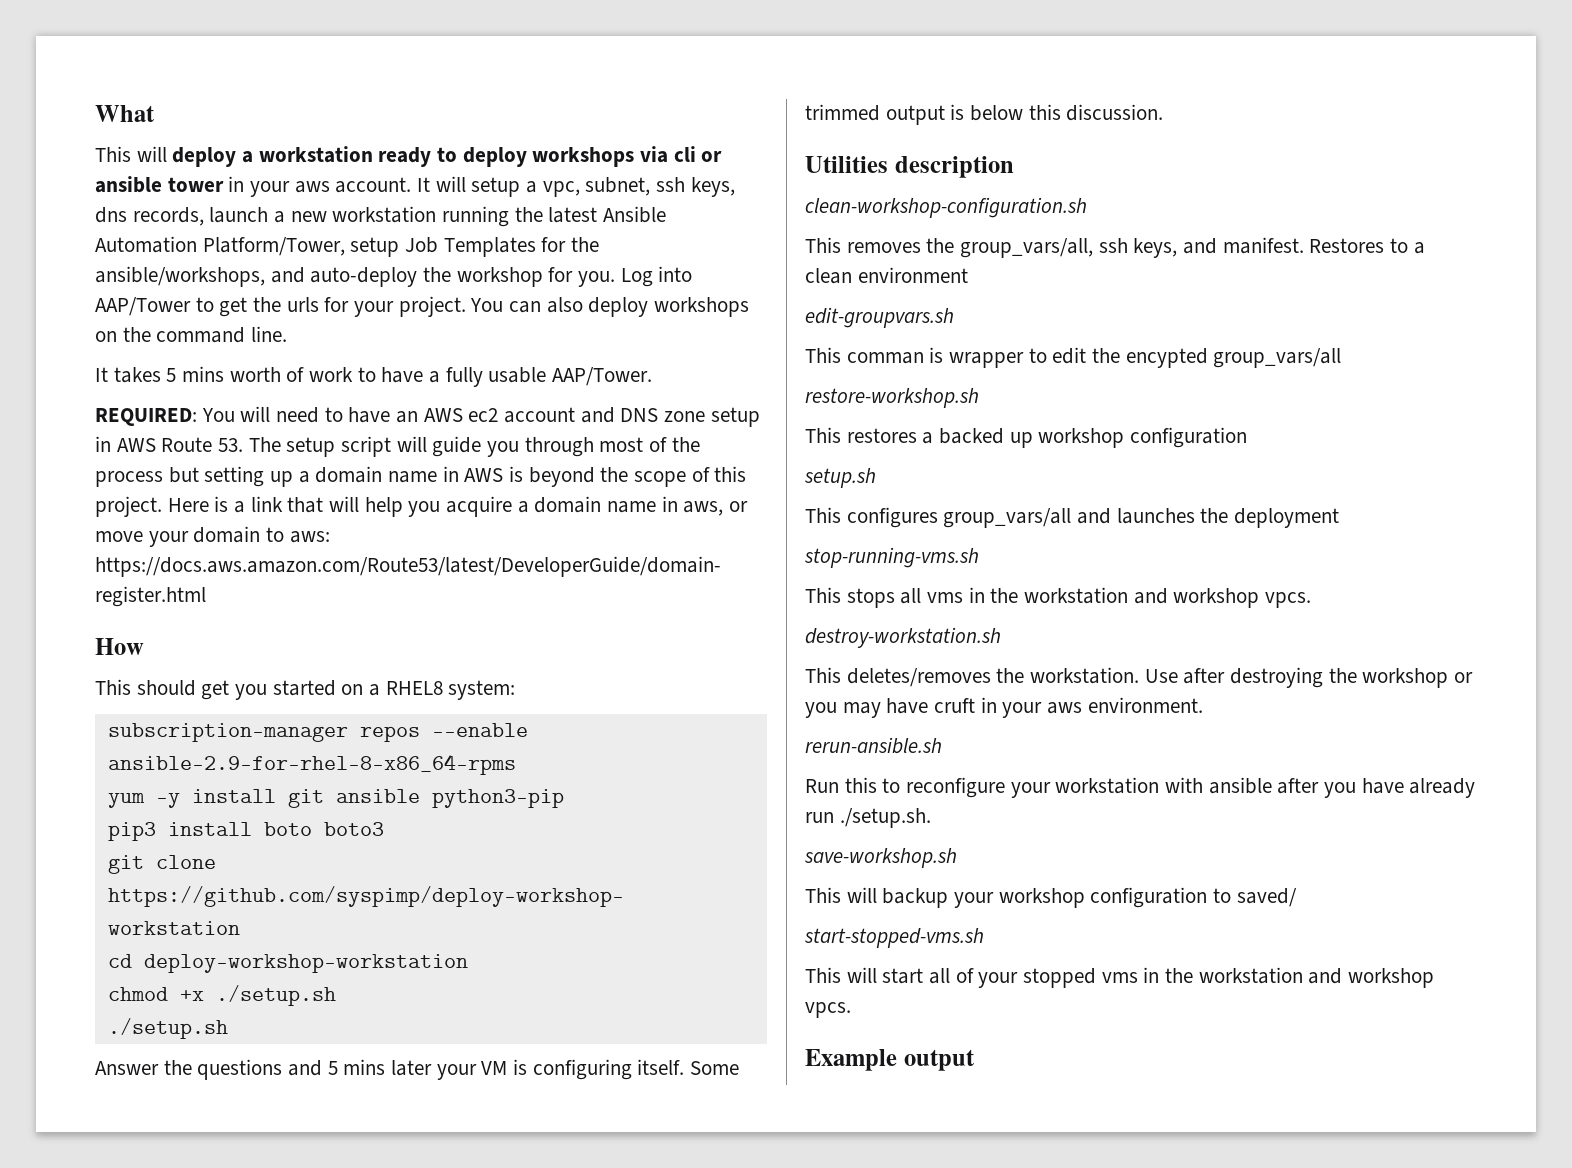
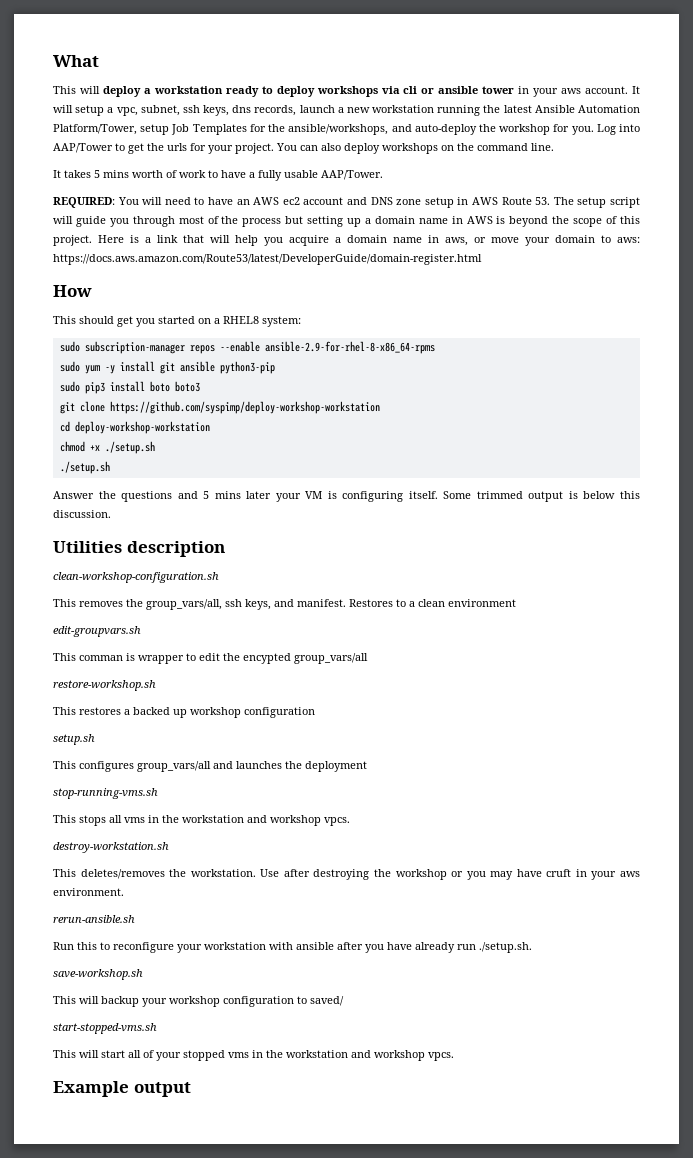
- subscription-manager repos --enable ansible-2.9-for-rhel-8-x86_64-rpms
+ sudo subscription-manager repos --enable ansible-2.9-for-rhel-8-x86_64-rpms
- yum -y install git ansible python3-pip
+ sudo yum -y install git ansible python3-pip
- pip3 install boto boto3
+ sudo pip3 install boto boto3

